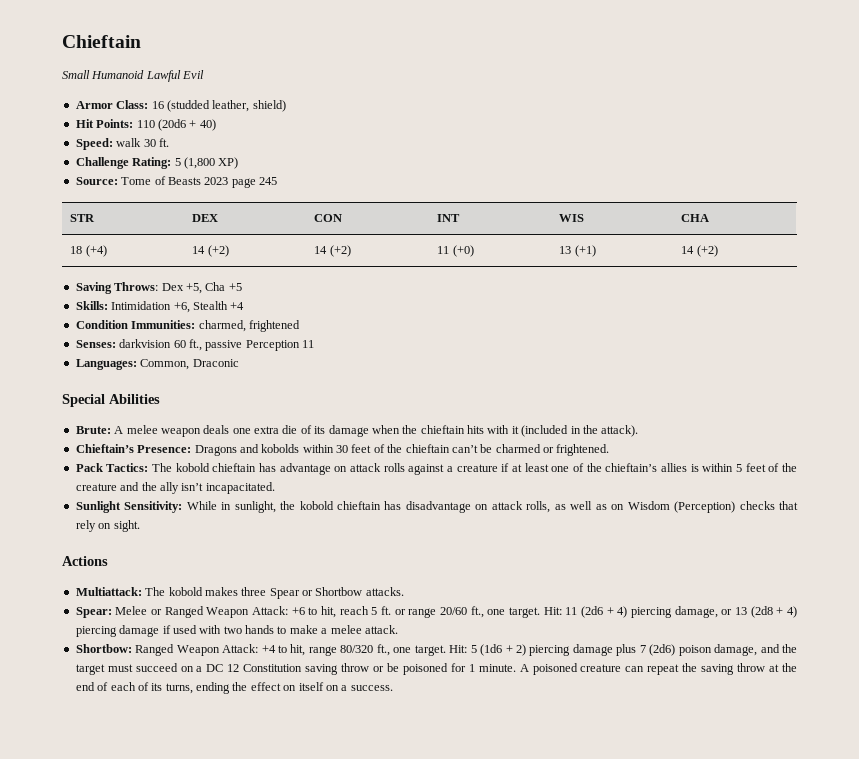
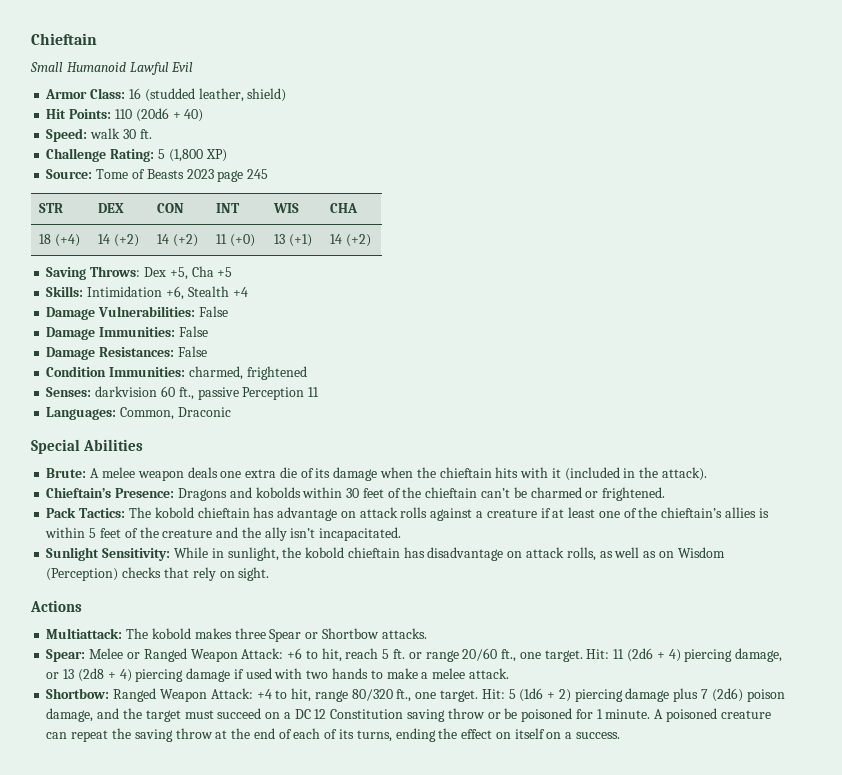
+ Damage Vulnerabilities: False
+ Damage Immunities: False
+ Damage Resistances: False

